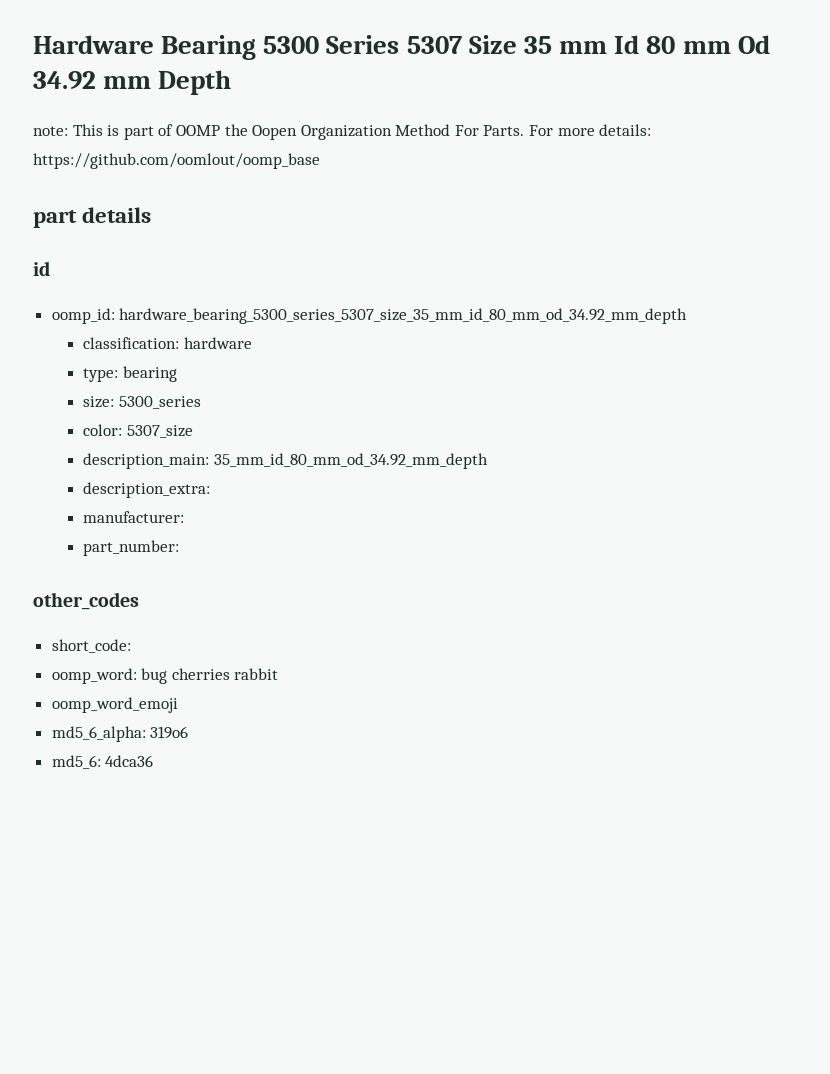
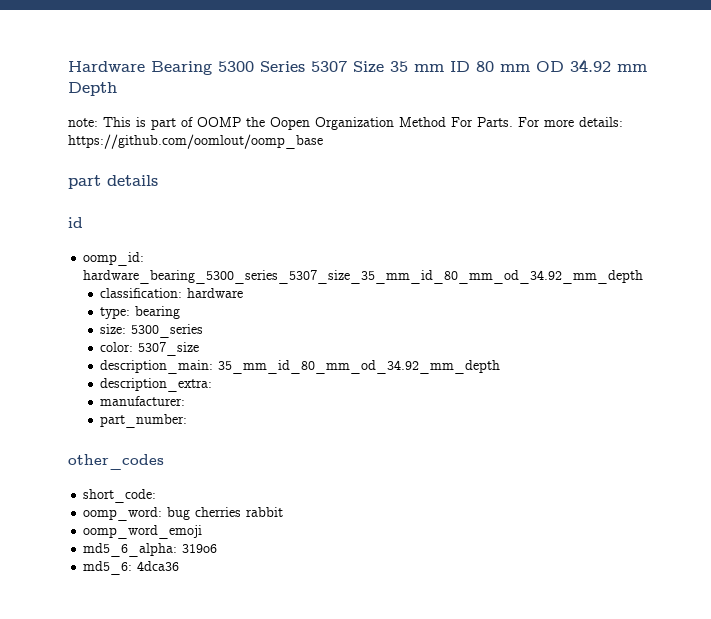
- Hardware Bearing 5300 Series 5307 Size 35 mm Id 80 mm Od 34.92 mm Depth
+ Hardware Bearing 5300 Series 5307 Size 35 mm ID 80 mm OD 34.92 mm Depth

